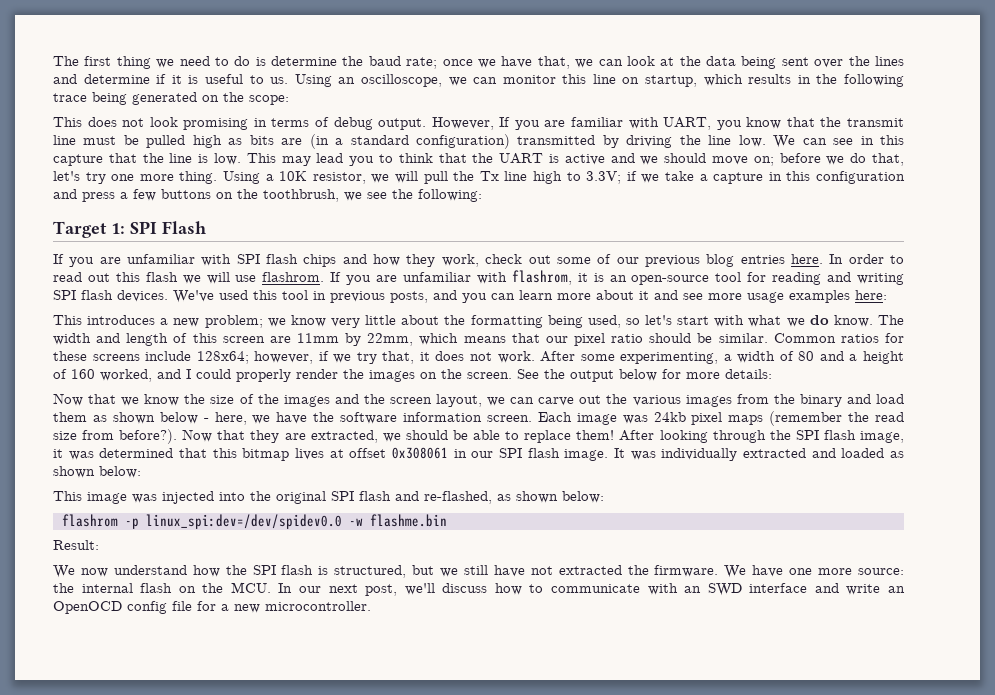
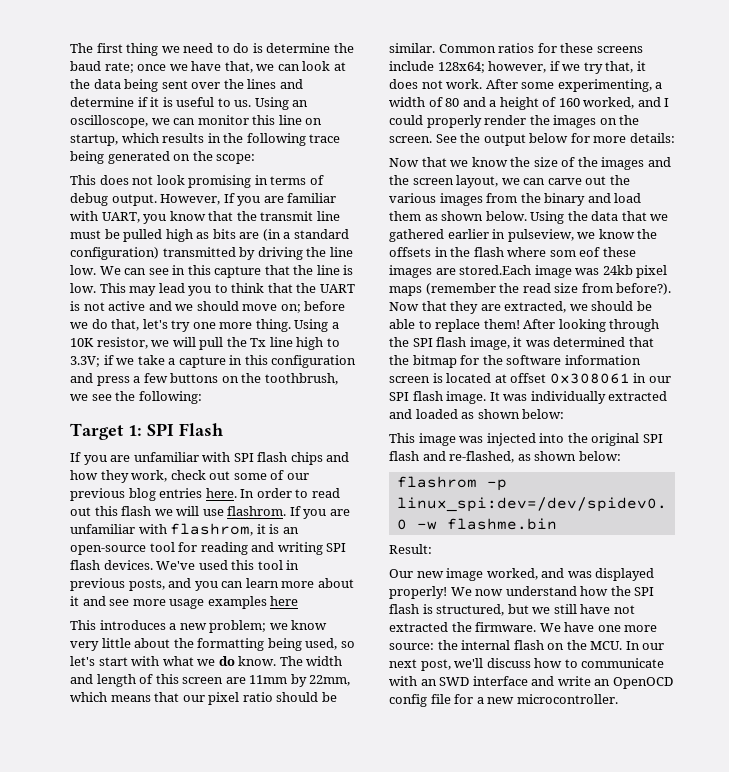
- This may lead you to think that the UART is active and we should move on; before we do that, let's try one more thing.
+ This may lead you to think that the UART is not active and we should move on; before we do that, let's try one more thing.
- We've used this tool in previous posts, and you can learn more about it and see more usage examples here:
+ We've used this tool in previous posts, and you can learn more about it and see more usage examples here
- Now that we know the size of the images and the screen layout, we can carve out the various images from the binary and load them as shown below - here, we have the software information screen. Each image was 24kb pixel maps (remember the read size from before?).
+ Now that we know the size of the images and the screen layout, we can carve out the various images from the binary and load them as shown below. Using the data that we gathered earlier in pulseview, we know the offsets in the flash where som eof these images are stored.Each image was 24kb pixel maps (remember the read size from before?).
- After looking through the SPI flash image, it was determined that this bitmap lives at offset 0x308061 in our SPI flash image.
+ After looking through the SPI flash image, it was determined that the bitmap for the software information screen is located at offset 0x308061 in our SPI flash image.
+ Our new image worked, and was displayed properly!

